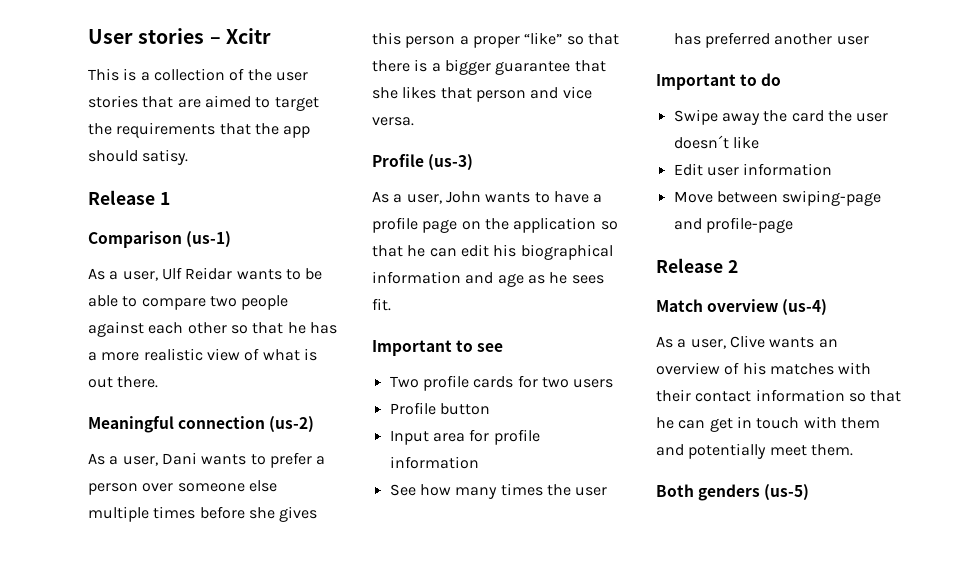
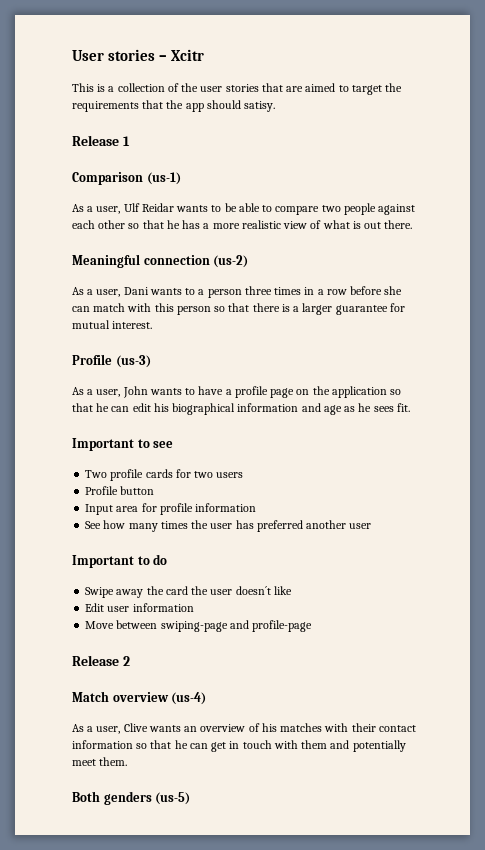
- As a user, Dani wants to prefer a person over someone else multiple times before she gives this person a proper “like” so that there is a bigger guarantee that she likes that person and vice versa.
+ As a user, Dani wants to a person three times in a row before she can match with this person so that there is a larger guarantee for mutual interest.

